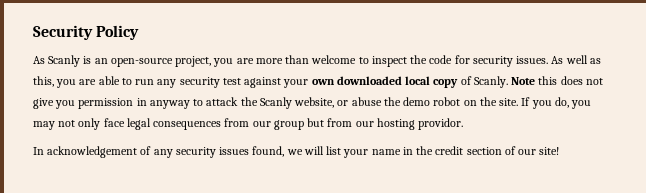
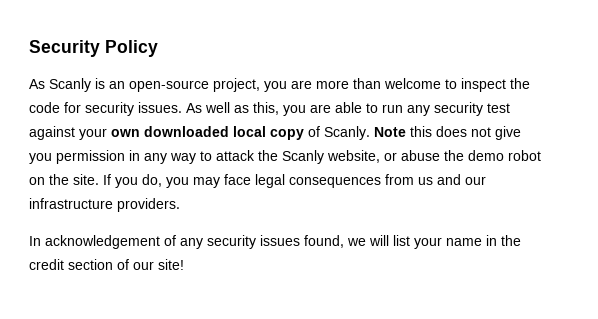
- Note this does not give you permission in anyway to attack the Scanly website, or abuse the demo robot on the site.
+ Note this does not give you permission in any way to attack the Scanly website, or abuse the demo robot on the site.
- If you do, you may not only face legal consequences from our group but from our hosting providor.
+ If you do, you may face legal consequences from us and our infrastructure providers.

